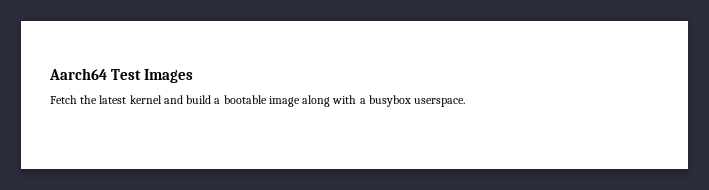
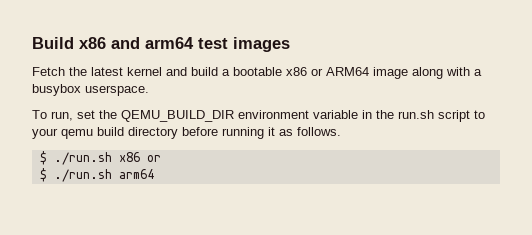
- Aarch64 Test Images
+ Build x86 and arm64 test images
- Fetch the latest kernel and build a bootable image along with a busybox userspace.
+ Fetch the latest kernel and build a bootable x86 or ARM64 image along with a busybox userspace.
+ To run, set the QEMU_BUILD_DIR environment variable in the run.sh script to your qemu build directory before running it as follows.
+ $ ./run.sh x86 or
+ $ ./run.sh arm64

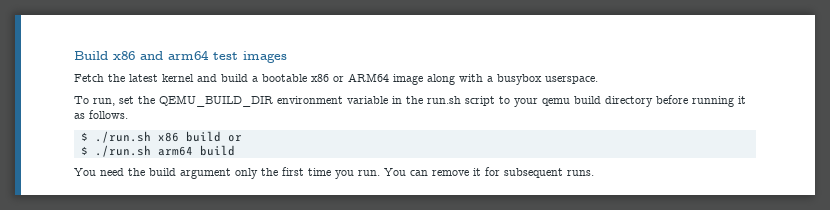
- $ ./run.sh x86 or
+ $ ./run.sh x86 build or
- $ ./run.sh arm64
+ $ ./run.sh arm64 build
+ You need the build argument only the first time you run. You can remove it for subsequent runs.

